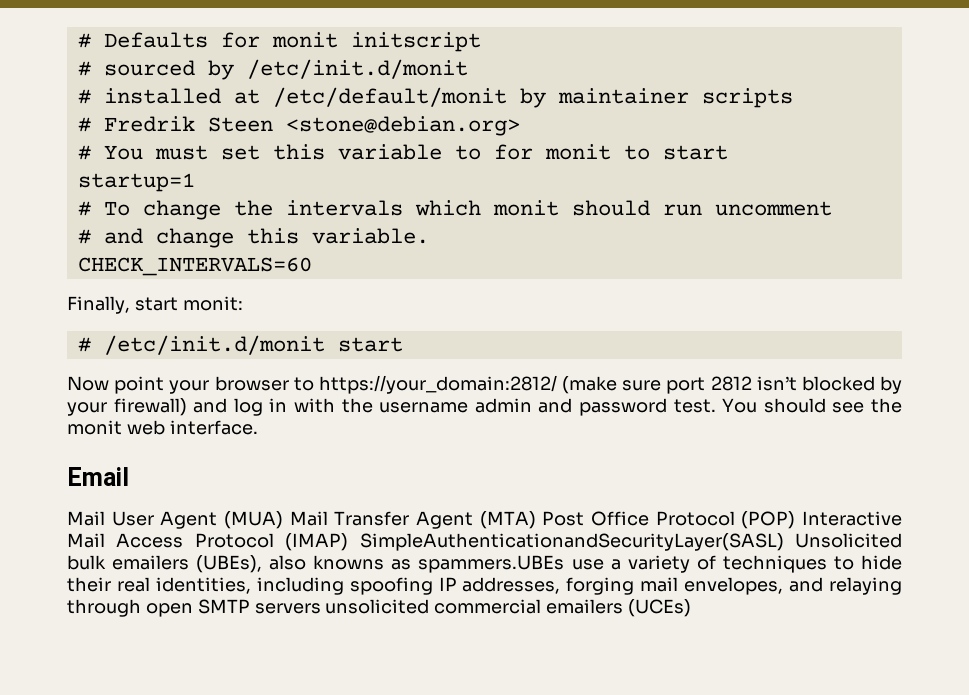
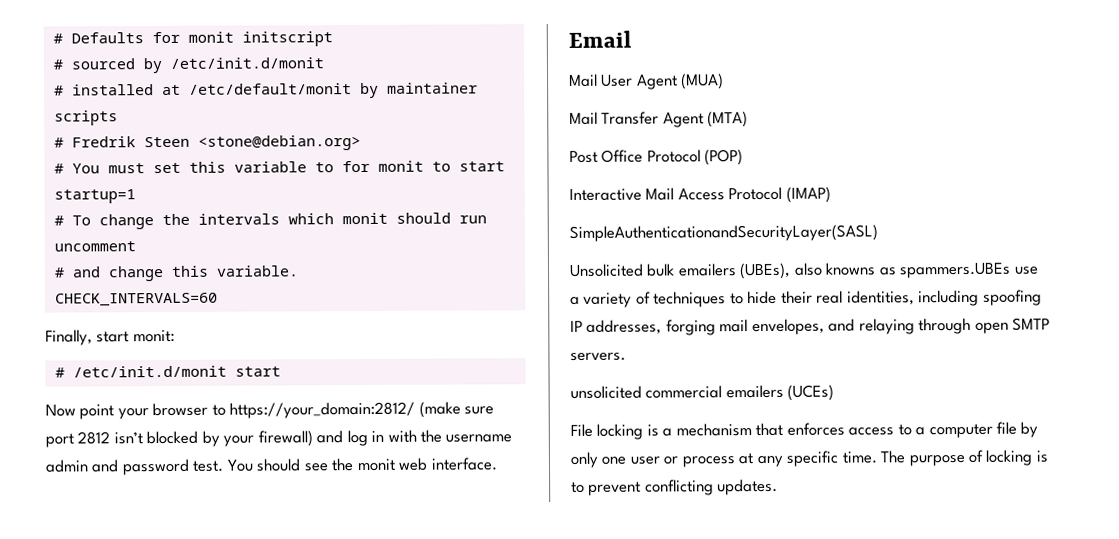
- Mail User Agent (MUA) Mail Transfer Agent (MTA) Post Office Protocol (POP) Interactive Mail Access Protocol (IMAP) SimpleAuthenticationandSecurityLayer(SASL) Unsolicited bulk emailers (UBEs), also knowns as spammers.UBEs use a variety of techniques to hide their real identities, including spoofing IP addresses, forging mail envelopes, and relaying through open SMTP servers unsolicited commercial emailers (UCEs)
+ Mail User Agent (MUA)
+ Mail Transfer Agent (MTA)
+ Post Office Protocol (POP)
+ Interactive Mail Access Protocol (IMAP)
+ SimpleAuthenticationandSecurityLayer(SASL)
+ Unsolicited bulk emailers (UBEs), also knowns as spammers.UBEs use a variety of techniques to hide their real identities, including spoofing IP addresses, forging mail envelopes, and relaying through open SMTP servers.
+ unsolicited commercial emailers (UCEs)
+ File locking is a mechanism that enforces access to a computer file by only one user or process at any specific time. The purpose of locking is to prevent conflicting updates.

